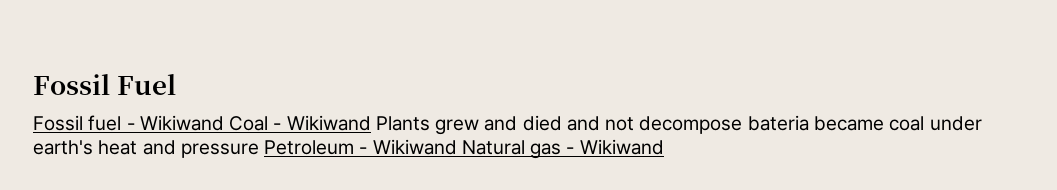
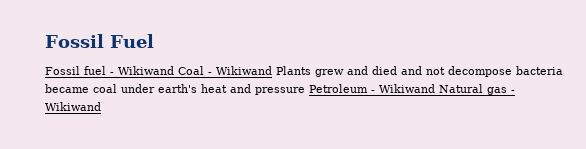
- Fossil fuel - Wikiwand Coal - Wikiwand Plants grew and died and not decompose bateria became coal under earth's heat and pressure Petroleum - Wikiwand Natural gas - Wikiwand
+ Fossil fuel - Wikiwand Coal - Wikiwand Plants grew and died and not decompose bacteria became coal under earth's heat and pressure Petroleum - Wikiwand Natural gas - Wikiwand

